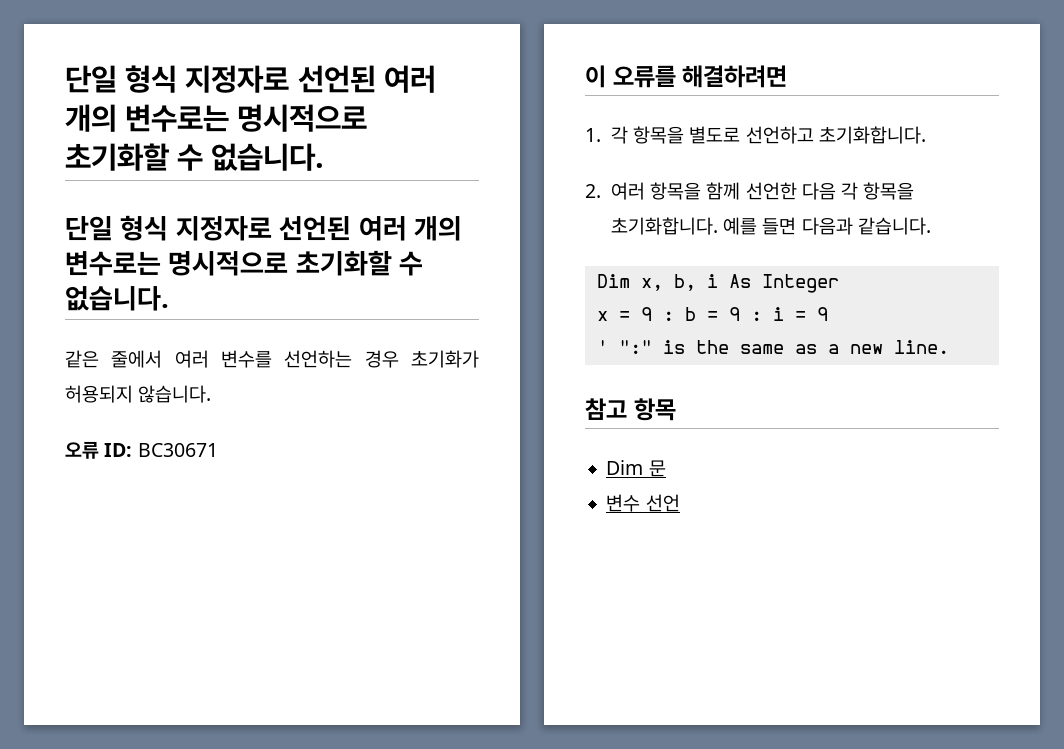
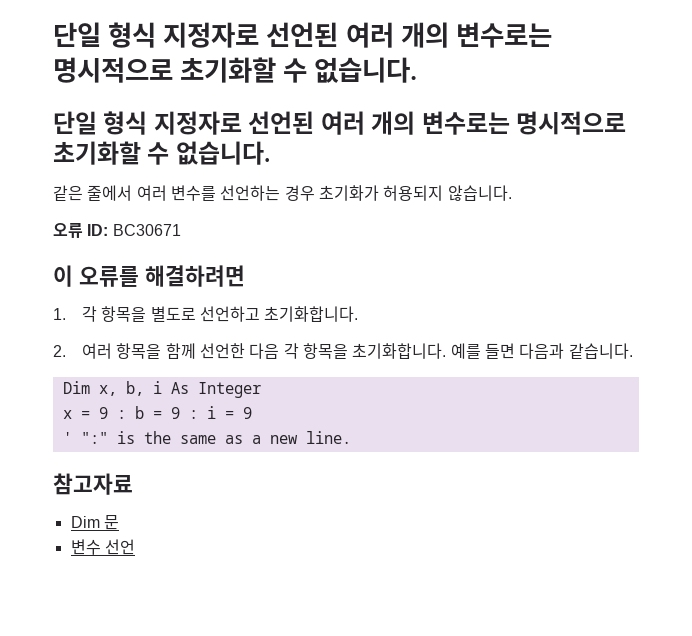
- 참고 항목
+ 참고자료

